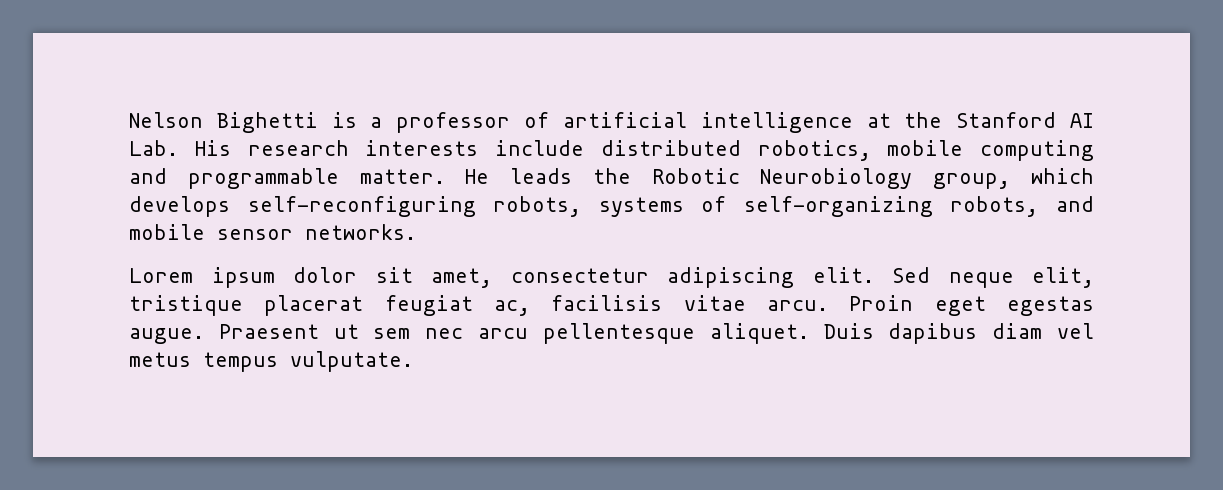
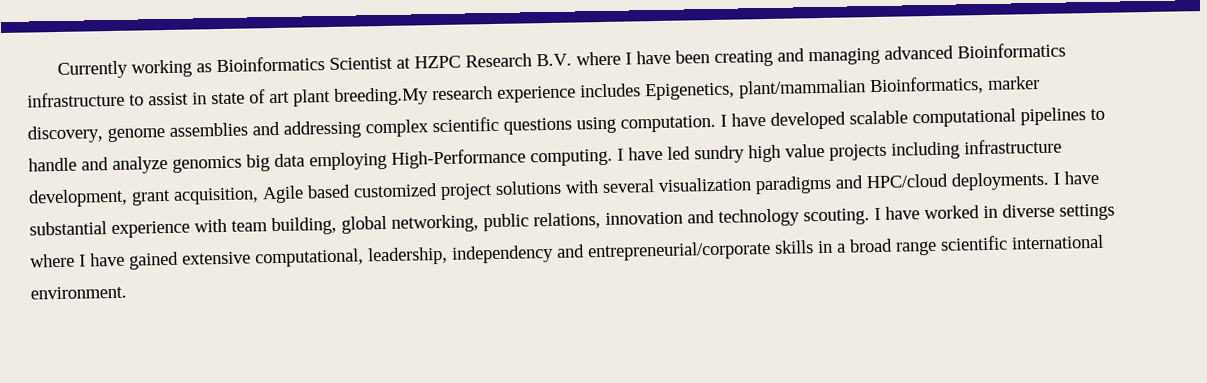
- Nelson Bighetti is a professor of artificial intelligence at the Stanford AI Lab. His research interests include distributed robotics, mobile computing and programmable matter. He leads the Robotic Neurobiology group, which develops self-reconfiguring robots, systems of self-organizing robots, and mobile sensor networks.
- Lorem ipsum dolor sit amet, consectetur adipiscing elit. Sed neque elit, tristique placerat feugiat ac, facilisis vitae arcu. Proin eget egestas augue. Praesent ut sem nec arcu pellentesque aliquet. Duis dapibus diam vel metus tempus vulputate.
+ Currently working as Bioinformatics Scientist at HZPC Research B.V. where I have been creating and managing advanced Bioinformatics infrastructure to assist in state of art plant breeding.My research experience includes Epigenetics, plant/mammalian Bioinformatics, marker discovery, genome assemblies and addressing complex scientific questions using computation. I have developed scalable computational pipelines to handle and analyze genomics big data employing High-Performance computing. I have led sundry high value projects including infrastructure development, grant acquisition, Agile based customized project solutions with several visualization paradigms and HPC/cloud deployments. I have substantial experience with team building, global networking, public relations, innovation and technology scouting. I have worked in diverse settings where I have gained extensive computational, leadership, independency and entrepreneurial/corporate skills in a broad range scientific international environment.

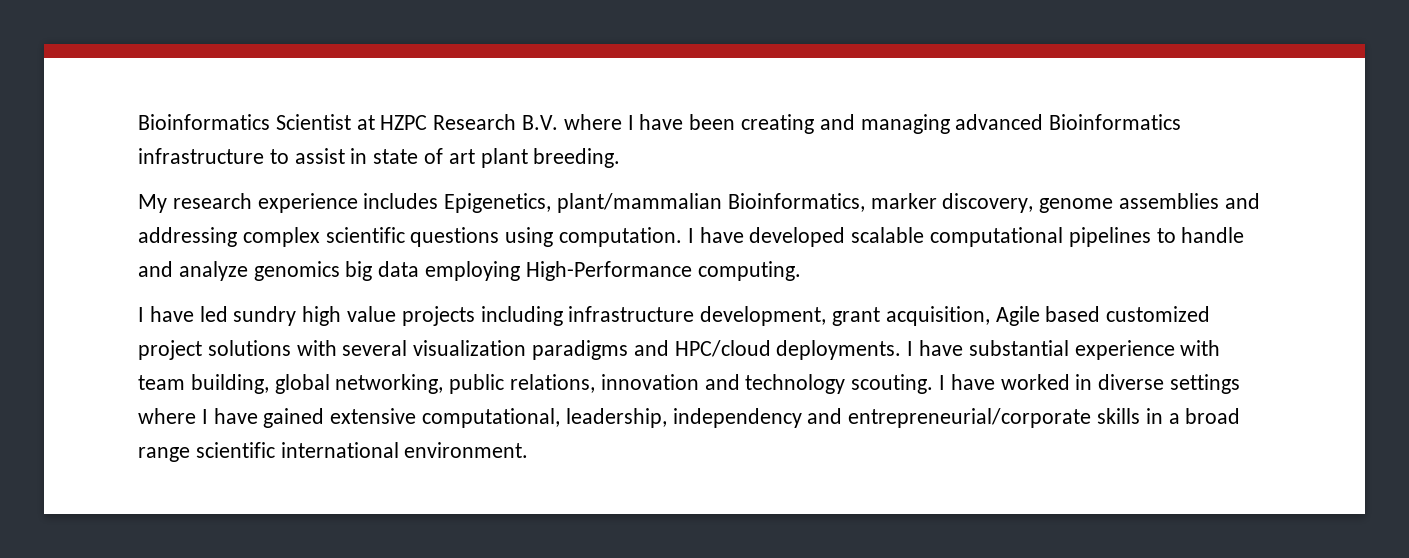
- Currently working as Bioinformatics Scientist at HZPC Research B.V. where I have been creating and managing advanced Bioinformatics infrastructure to assist in state of art plant breeding.My research experience includes Epigenetics, plant/mammalian Bioinformatics, marker discovery, genome assemblies and addressing complex scientific questions using computation.
+ Bioinformatics Scientist at HZPC Research B.V. where I have been creating and managing advanced Bioinformatics infrastructure to assist in state of art plant breeding.
+ My research experience includes Epigenetics, plant/mammalian Bioinformatics, marker discovery, genome assemblies and addressing complex scientific questions using computation.
- I have developed scalable computational pipelines to handle and analyze genomics big data employing High-Performance computing. I have led sundry high value projects including infrastructure development, grant acquisition, Agile based customized project solutions with several visualization paradigms and HPC/cloud deployments.
+ I have developed scalable computational pipelines to handle and analyze genomics big data employing High-Performance computing.
+ I have led sundry high value projects including infrastructure development, grant acquisition, Agile based customized project solutions with several visualization paradigms and HPC/cloud deployments.

